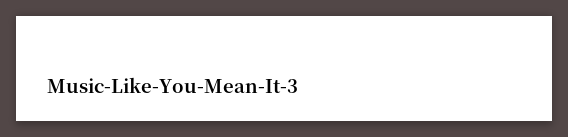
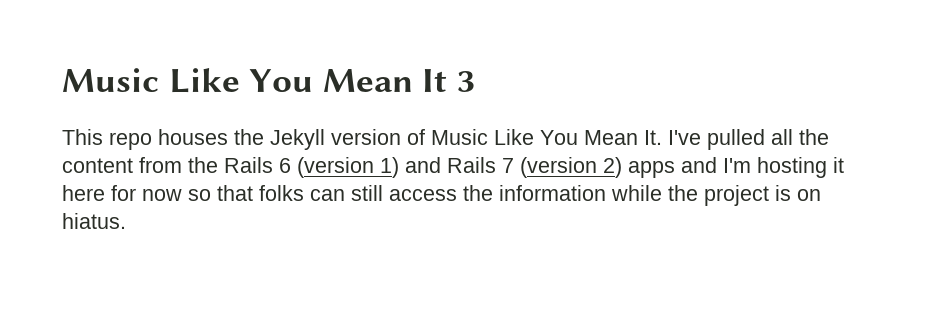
- Music-Like-You-Mean-It-3
+ Music Like You Mean It 3
+ This repo houses the Jekyll version of Music Like You Mean It. I've pulled all the content from the Rails 6 (version 1) and Rails 7 (version 2) apps and I'm hosting it here for now so that folks can still access the information while the project is on hiatus.

